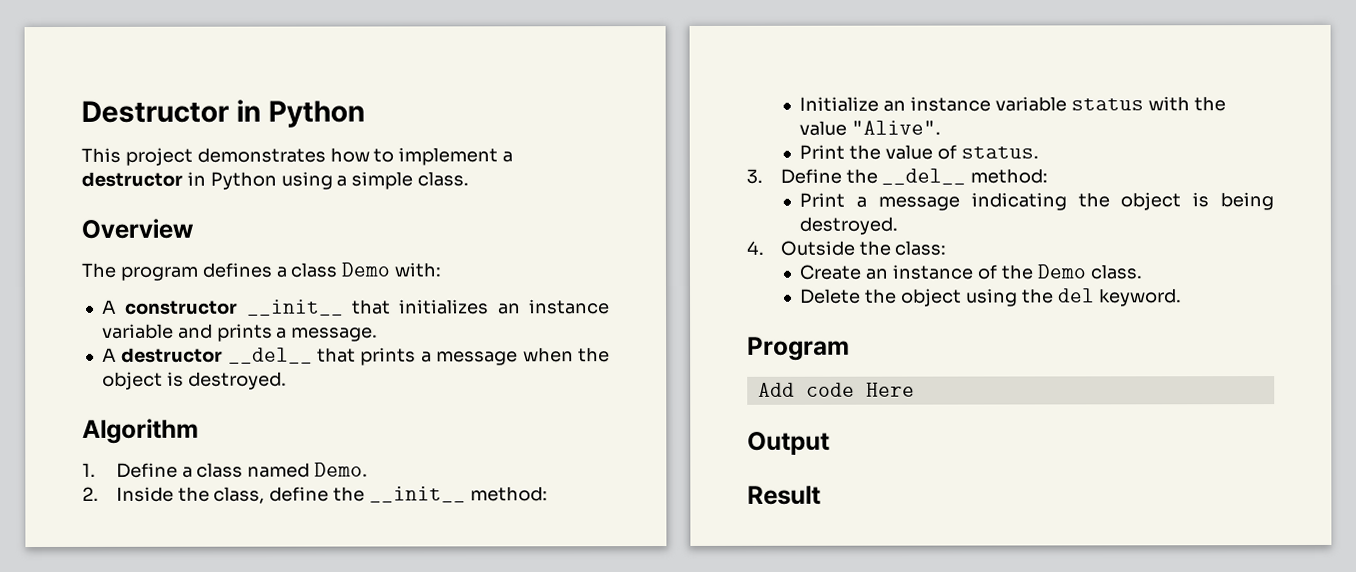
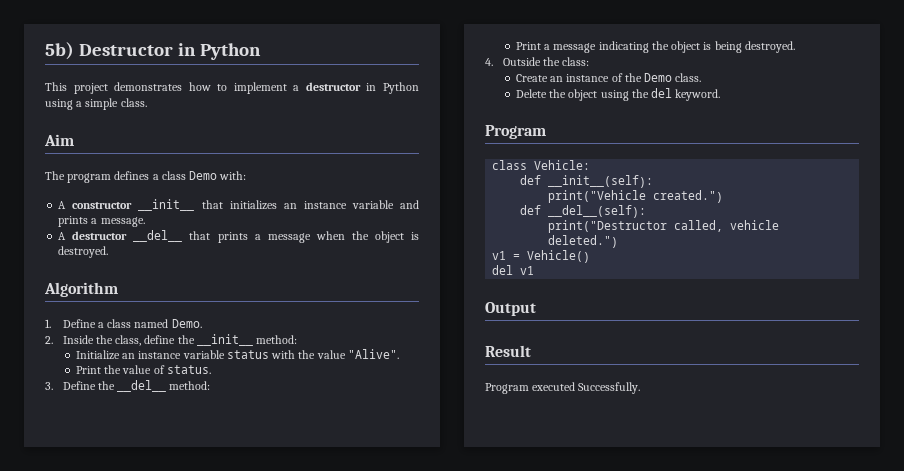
- Destructor in Python
+ 5b) Destructor in Python
- Overview
+ Aim
- Add code Here
+ class Vehicle:
+ def __init__(self):
+ print("Vehicle created.")
+ def __del__(self):
+ print("Destructor called, vehicle deleted.")
+ v1 = Vehicle()
+ del v1
+ Program executed Successfully.

